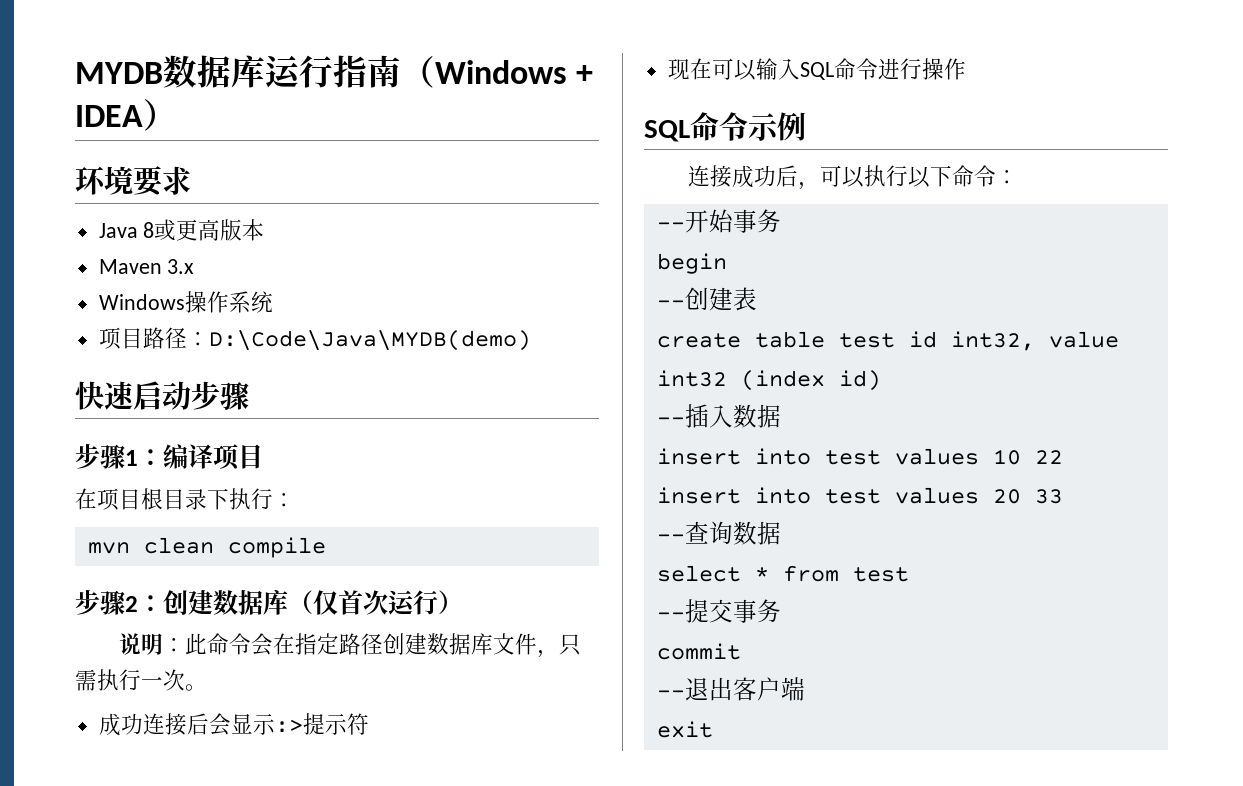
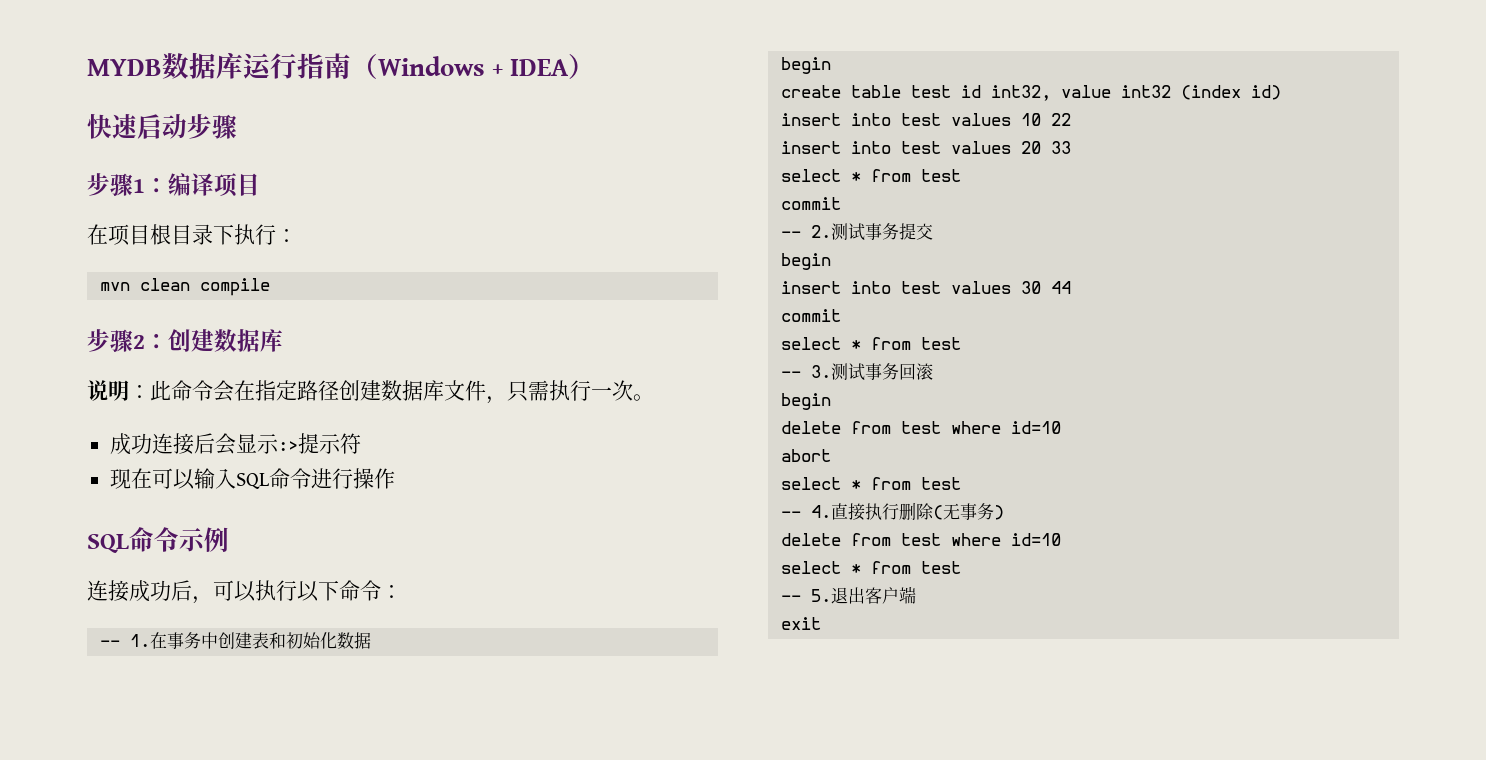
- 环境要求
- Java 8或更高版本
- Maven 3.x
- Windows操作系统
- 项目路径：D:\Code\Java\MYDB(demo)
- 步骤2：创建数据库（仅首次运行）
+ 步骤2：创建数据库
- --开始事务
+ -- 1.在事务中创建表和初始化数据
  begin
- --创建表
- --插入数据
  insert into test values 20 33
- --查询数据
  select * from test
- --提交事务
  commit
- --退出客户端
+ -- 2.测试事务提交
+ begin
+ insert into test values 30 44
+ commit
+ select * from test
+ -- 3.测试事务回滚
+ begin
+ delete from test where id=10
+ abort
+ select * from test
+ -- 4.直接执行删除(无事务)
+ delete from test where id=10
+ select * from test
+ -- 5.退出客户端

